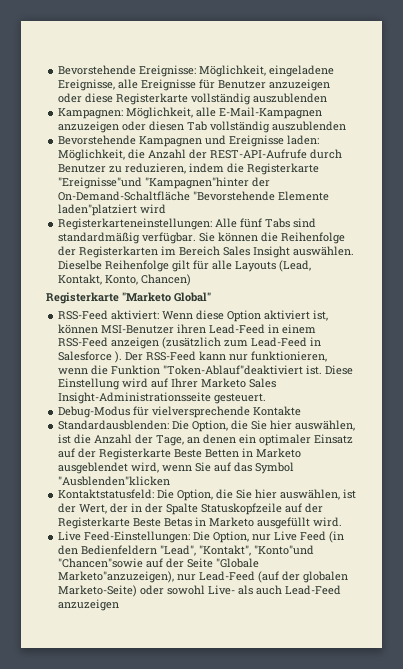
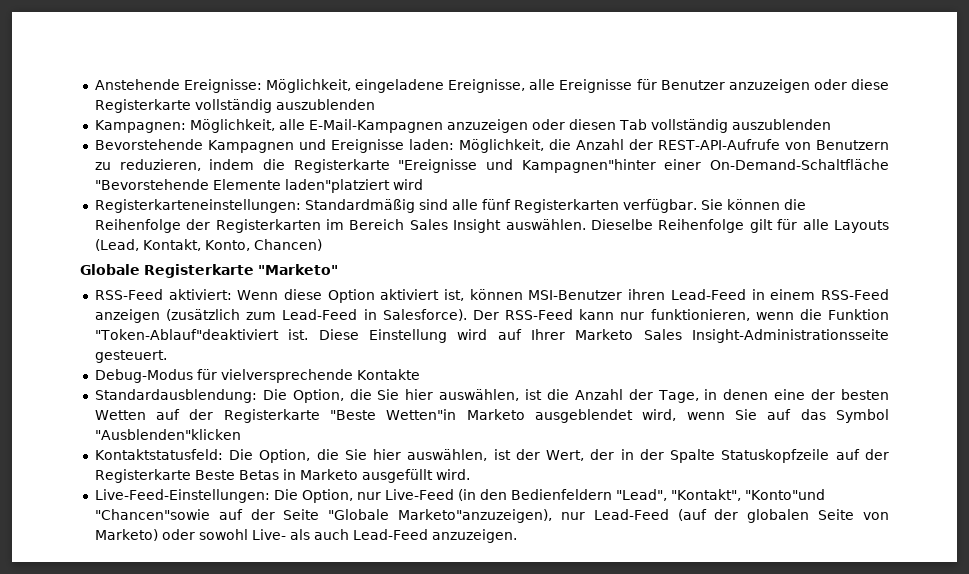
- Bevorstehende Ereignisse: Möglichkeit, eingeladene Ereignisse, alle Ereignisse für Benutzer anzuzeigen oder diese Registerkarte vollständig auszublenden
+ Anstehende Ereignisse: Möglichkeit, eingeladene Ereignisse, alle Ereignisse für Benutzer anzuzeigen oder diese Registerkarte vollständig auszublenden
- Bevorstehende Kampagnen und Ereignisse laden: Möglichkeit, die Anzahl der REST-API-Aufrufe durch Benutzer zu reduzieren, indem die Registerkarte "Ereignisse"und "Kampagnen"hinter der On-Demand-Schaltfläche "Bevorstehende Elemente laden"platziert wird
+ Bevorstehende Kampagnen und Ereignisse laden: Möglichkeit, die Anzahl der REST-API-Aufrufe von Benutzern zu reduzieren, indem die Registerkarte "Ereignisse und Kampagnen"hinter einer On-Demand-Schaltfläche "Bevorstehende Elemente laden"platziert wird
- Registerkarteneinstellungen: Alle fünf Tabs sind standardmäßig verfügbar.
+ Registerkarteneinstellungen: Standardmäßig sind alle fünf Registerkarten verfügbar.
- Registerkarte "Marketo Global"
+ Globale Registerkarte "Marketo"
- RSS-Feed aktiviert: Wenn diese Option aktiviert ist, können MSI-Benutzer ihren Lead-Feed in einem RSS-Feed anzeigen (zusätzlich zum Lead-Feed in Salesforce ).
+ RSS-Feed aktiviert: Wenn diese Option aktiviert ist, können MSI-Benutzer ihren Lead-Feed in einem RSS-Feed anzeigen (zusätzlich zum Lead-Feed in Salesforce).
- Standardausblenden: Die Option, die Sie hier auswählen, ist die Anzahl der Tage, an denen ein optimaler Einsatz auf der Registerkarte Beste Betten in Marketo ausgeblendet wird, wenn Sie auf das Symbol "Ausblenden"klicken
+ Standardausblendung: Die Option, die Sie hier auswählen, ist die Anzahl der Tage, in denen eine der besten Wetten auf der Registerkarte "Beste Wetten"in Marketo ausgeblendet wird, wenn Sie auf das Symbol "Ausblenden"klicken
- Live Feed-Einstellungen: Die Option, nur Live Feed (in den Bedienfeldern "Lead", "Kontakt", "Konto"und "Chancen"sowie auf der Seite "Globale Marketo"anzuzeigen), nur Lead-Feed (auf der globalen Marketo-Seite) oder sowohl Live- als auch Lead-Feed anzuzeigen
+ Live-Feed-Einstellungen: Die Option, nur Live-Feed (in den Bedienfeldern "Lead", "Kontakt", "Konto"und "Chancen"sowie auf der Seite "Globale Marketo"anzuzeigen), nur Lead-Feed (auf der globalen Seite von Marketo) oder sowohl Live- als auch Lead-Feed anzuzeigen.

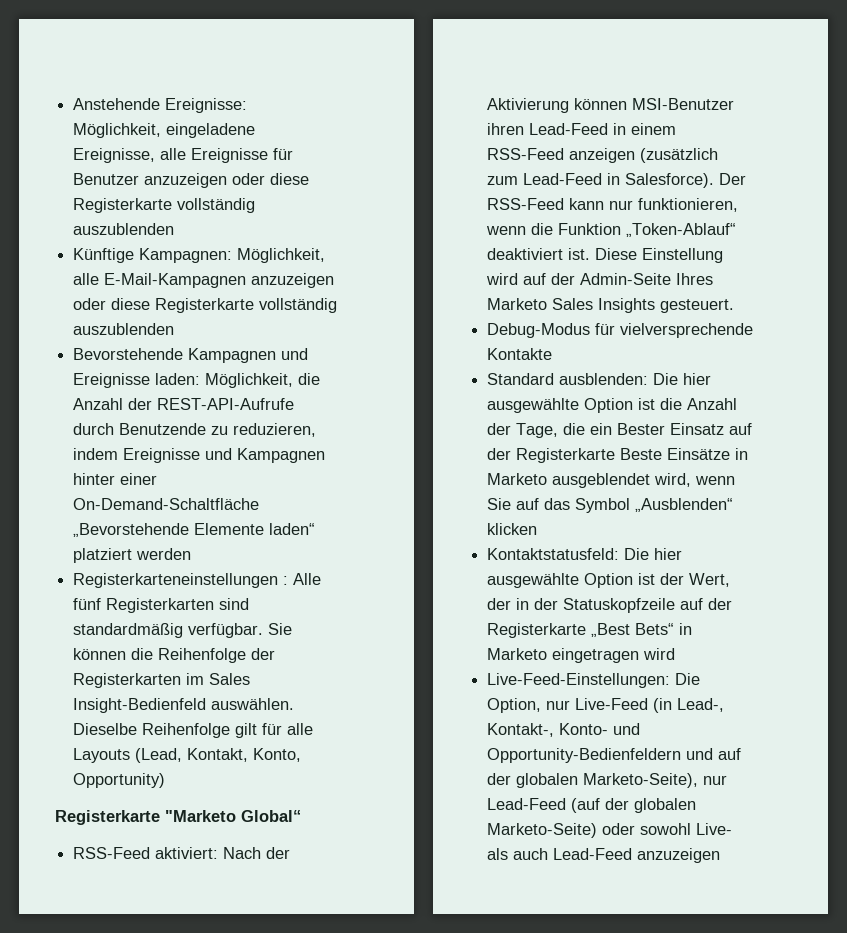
- Kampagnen: Möglichkeit, alle E-Mail-Kampagnen anzuzeigen oder diesen Tab vollständig auszublenden
+ Künftige Kampagnen: Möglichkeit, alle E-Mail-Kampagnen anzuzeigen oder diese Registerkarte vollständig auszublenden
- Bevorstehende Kampagnen und Ereignisse laden: Möglichkeit, die Anzahl der REST-API-Aufrufe von Benutzern zu reduzieren, indem die Registerkarte "Ereignisse und Kampagnen"hinter einer On-Demand-Schaltfläche "Bevorstehende Elemente laden"platziert wird
- Registerkarteneinstellungen: Standardmäßig sind alle fünf Registerkarten verfügbar.
+ Bevorstehende Kampagnen und Ereignisse laden: Möglichkeit, die Anzahl der REST-API-Aufrufe durch Benutzende zu reduzieren, indem Ereignisse und Kampagnen hinter einer On-Demand-Schaltfläche „Bevorstehende Elemente laden“ platziert werden
+ Registerkarteneinstellungen : Alle fünf Registerkarten sind standardmäßig verfügbar.
- Sie können die Reihenfolge der Registerkarten im Bereich Sales Insight auswählen.
+ Sie können die Reihenfolge der Registerkarten im Sales Insight-Bedienfeld auswählen.
- Dieselbe Reihenfolge gilt für alle Layouts (Lead, Kontakt, Konto, Chancen)
- Globale Registerkarte "Marketo"
- RSS-Feed aktiviert: Wenn diese Option aktiviert ist, können MSI-Benutzer ihren Lead-Feed in einem RSS-Feed anzeigen (zusätzlich zum Lead-Feed in Salesforce).
+ Dieselbe Reihenfolge gilt für alle Layouts (Lead, Kontakt, Konto, Opportunity)
+ Registerkarte "Marketo Global“
+ RSS-Feed aktiviert: Nach der Aktivierung können MSI-Benutzer ihren Lead-Feed in einem RSS-Feed anzeigen (zusätzlich zum Lead-Feed in Salesforce).
- Der RSS-Feed kann nur funktionieren, wenn die Funktion "Token-Ablauf"deaktiviert ist.
+ Der RSS-Feed kann nur funktionieren, wenn die Funktion „Token-Ablauf“ deaktiviert ist.
- Diese Einstellung wird auf Ihrer Marketo Sales Insight-Administrationsseite gesteuert.
+ Diese Einstellung wird auf der Admin-Seite Ihres Marketo Sales Insights gesteuert.
- Standardausblendung: Die Option, die Sie hier auswählen, ist die Anzahl der Tage, in denen eine der besten Wetten auf der Registerkarte "Beste Wetten"in Marketo ausgeblendet wird, wenn Sie auf das Symbol "Ausblenden"klicken
+ Standard ausblenden: Die hier ausgewählte Option ist die Anzahl der Tage, die ein Bester Einsatz auf der Registerkarte Beste Einsätze in Marketo ausgeblendet wird, wenn Sie auf das Symbol „Ausblenden“ klicken
- Kontaktstatusfeld: Die Option, die Sie hier auswählen, ist der Wert, der in der Spalte Statuskopfzeile auf der Registerkarte Beste Betas in Marketo ausgefüllt wird.
+ Kontaktstatusfeld: Die hier ausgewählte Option ist der Wert, der in der Statuskopfzeile auf der Registerkarte „Best Bets“ in Marketo eingetragen wird
- Live-Feed-Einstellungen: Die Option, nur Live-Feed (in den Bedienfeldern "Lead", "Kontakt", "Konto"und "Chancen"sowie auf der Seite "Globale Marketo"anzuzeigen), nur Lead-Feed (auf der globalen Seite von Marketo) oder sowohl Live- als auch Lead-Feed anzuzeigen.
+ Live-Feed-Einstellungen: Die Option, nur Live-Feed (in Lead-, Kontakt-, Konto- und Opportunity-Bedienfeldern und auf der globalen Marketo-Seite), nur Lead-Feed (auf der globalen Marketo-Seite) oder sowohl Live- als auch Lead-Feed anzuzeigen

